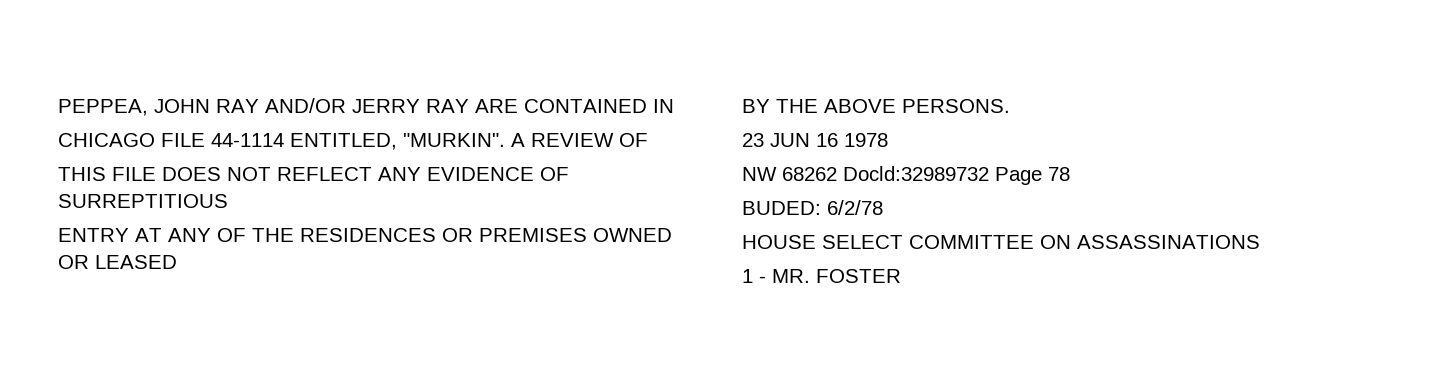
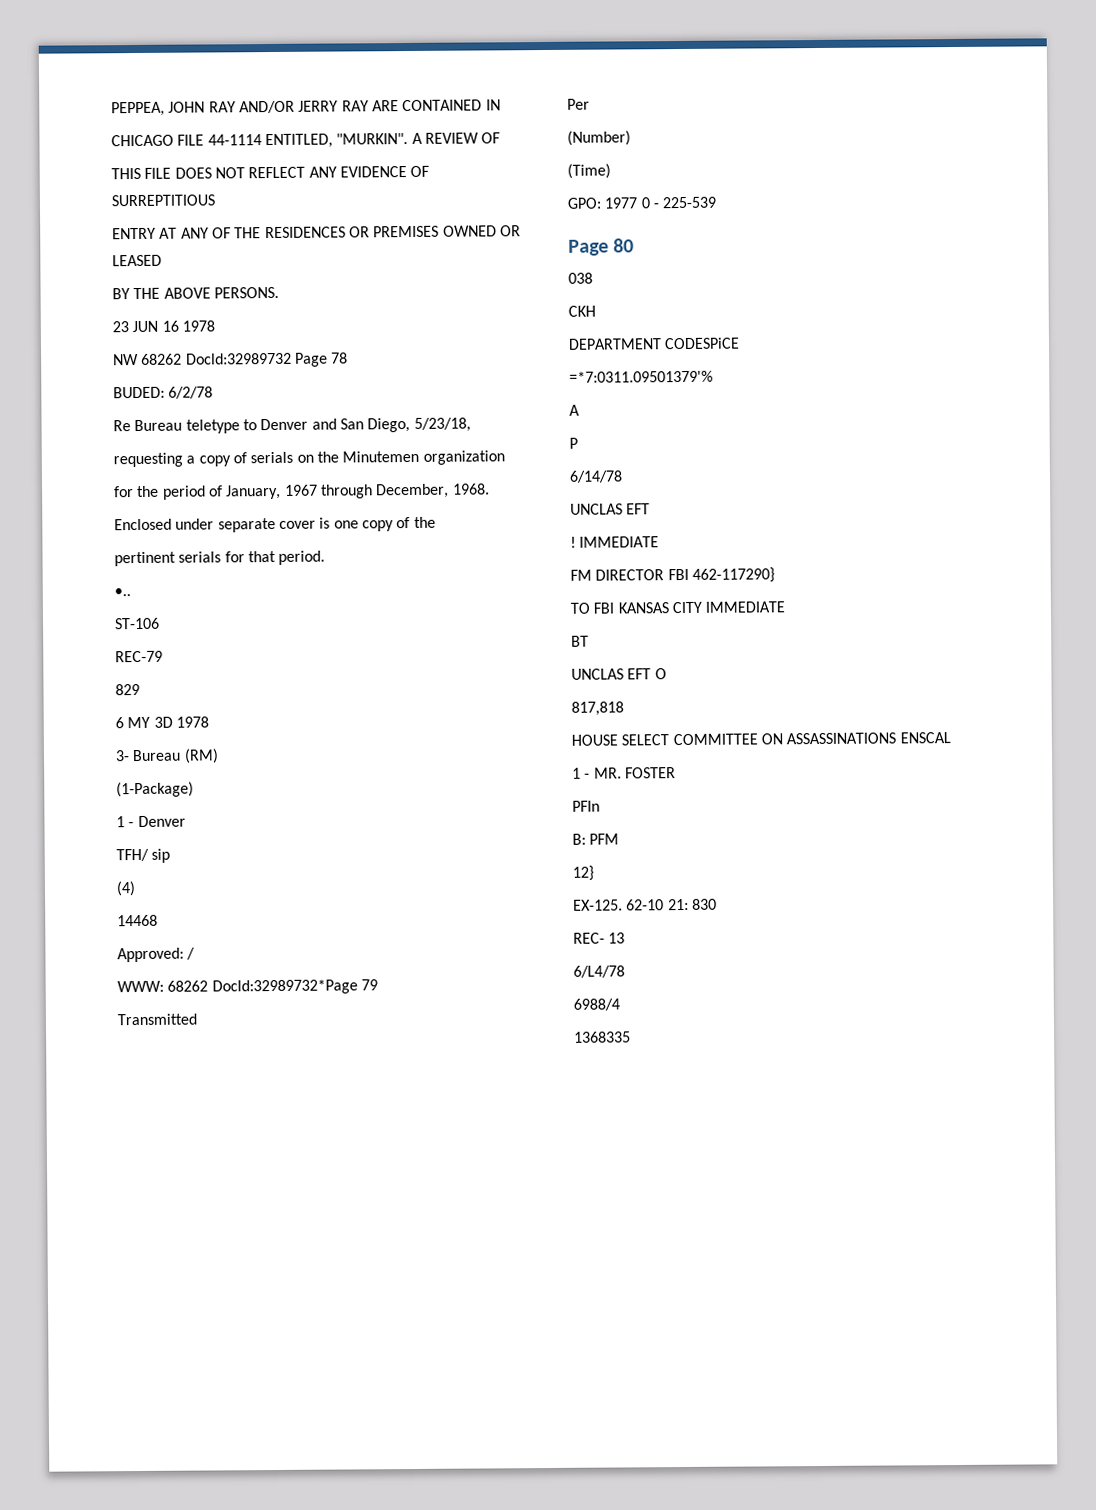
+ Re Bureau teletype to Denver and San Diego, 5/23/18,
+ requesting a copy of serials on the Minutemen organization
+ for the period of January, 1967 through December, 1968.
+ Enclosed under separate cover is one copy of the
+ pertinent serials for that period.
+ •..
+ ST-106
+ REC-79
+ 829
+ 6 MY 3D 1978
+ 3- Bureau (RM)
+ (1-Package)
+ 1 - Denver
+ TFH/ sip
+ (4)
+ 14468
+ Approved: /
+ WWW: 68262 Docld:32989732*Page 79
+ Transmitted
+ Per
+ (Number)
+ (Time)
+ GPO: 1977 0 - 225-539
+ Page 80
+ 038
+ CKH
+ DEPARTMENT CODESPiCE
+ =*7:0311.09501379'%
+ A
+ P
+ 6/14/78
+ UNCLAS EFT
+ ! IMMEDIATE
+ FM DIRECTOR FBI 462-117290}
+ TO FBI KANSAS CITY IMMEDIATE
+ BT
+ UNCLAS EFT O
+ 817,818
- HOUSE SELECT COMMITTEE ON ASSASSINATIONS
+ HOUSE SELECT COMMITTEE ON ASSASSINATIONS ENSCAL
+ PFIn
+ B: PFM
+ 12}
+ EX-125. 62-10 21: 830
+ REC- 13
+ 6/L4/78
+ 6988/4
+ 1368335

